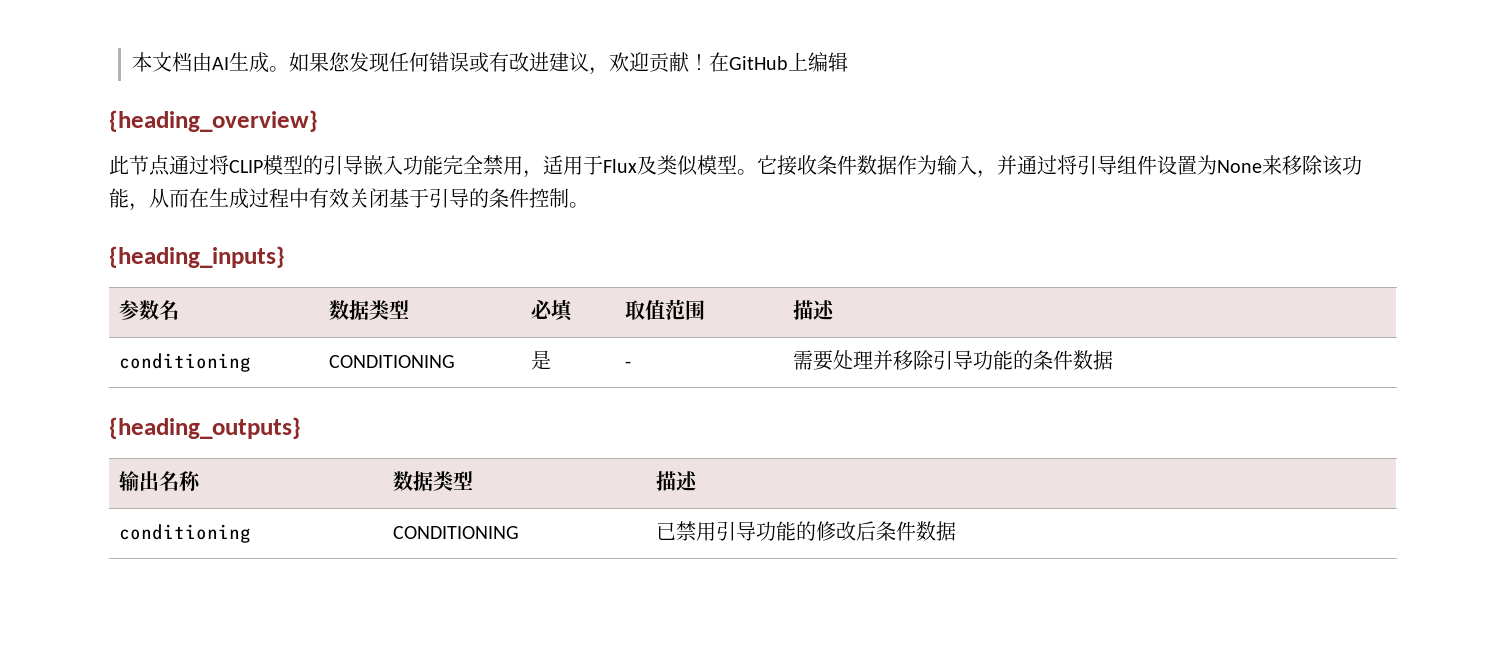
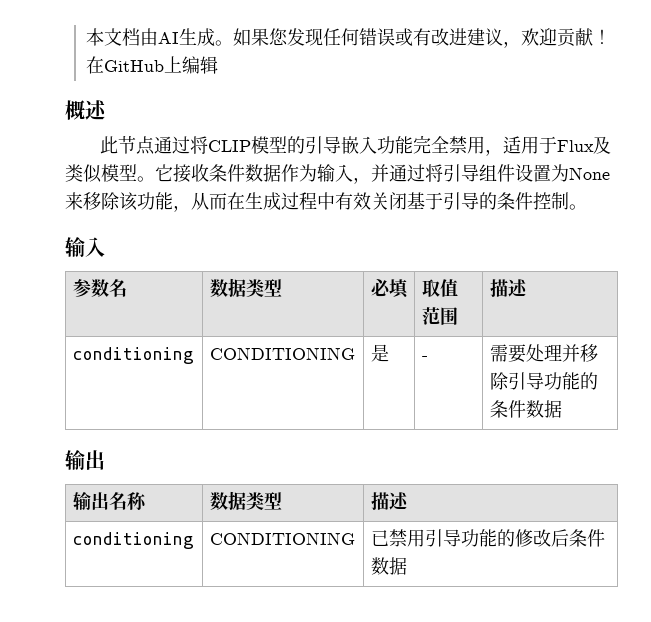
- {heading_overview}
+ 概述
  它接收条件数据作为输入，并通过将引导组件设置为None来移除该功能，从而在生成过程中有效关闭基于引导的条件控制。
- {heading_inputs}
+ 输入
  conditioning | CONDITIONING | 是 | - | 需要处理并移除引导功能的条件数据
- {heading_outputs}
+ 输出

